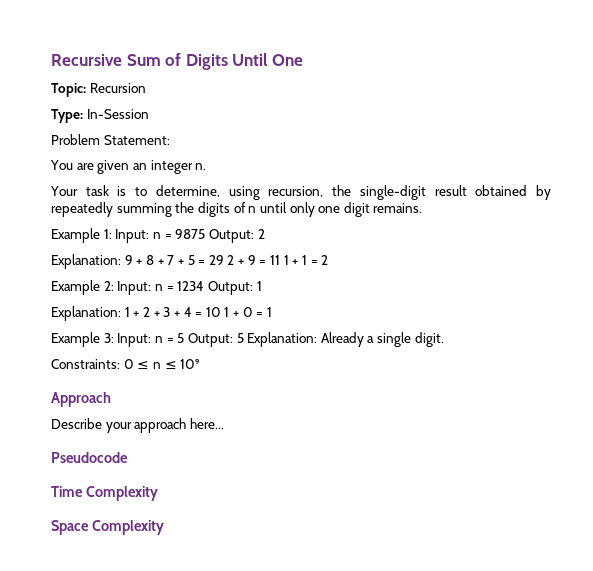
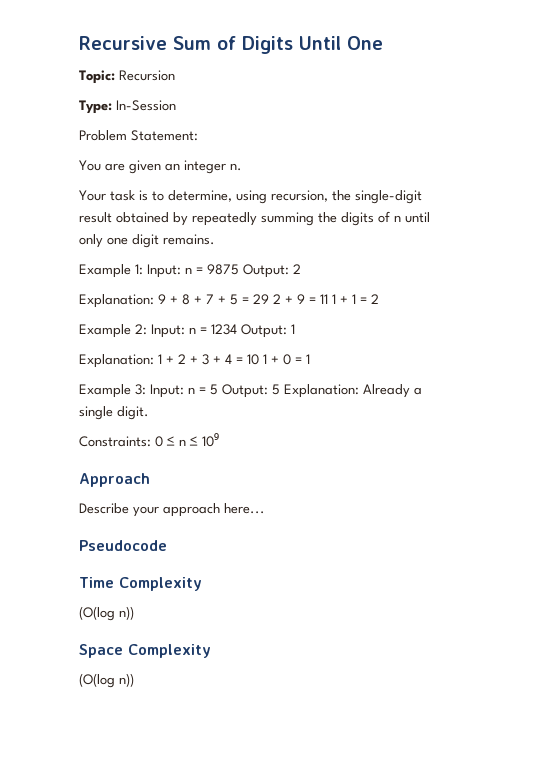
  Time Complexity
+ (O(log n))
  Space Complexity
+ (O(log n))

